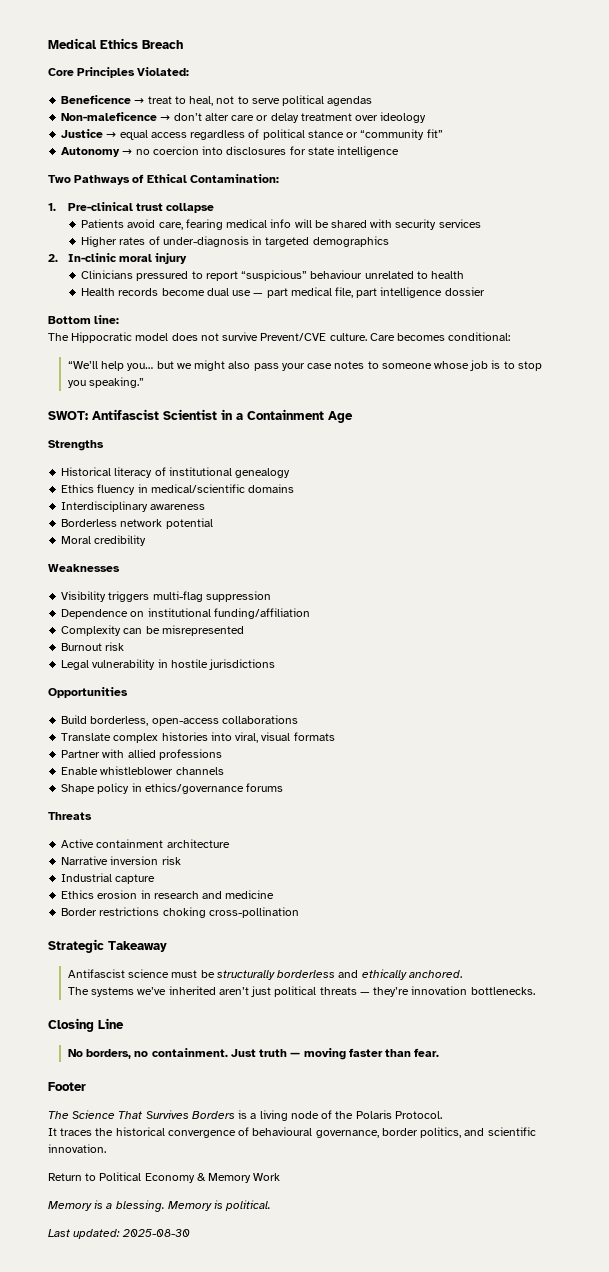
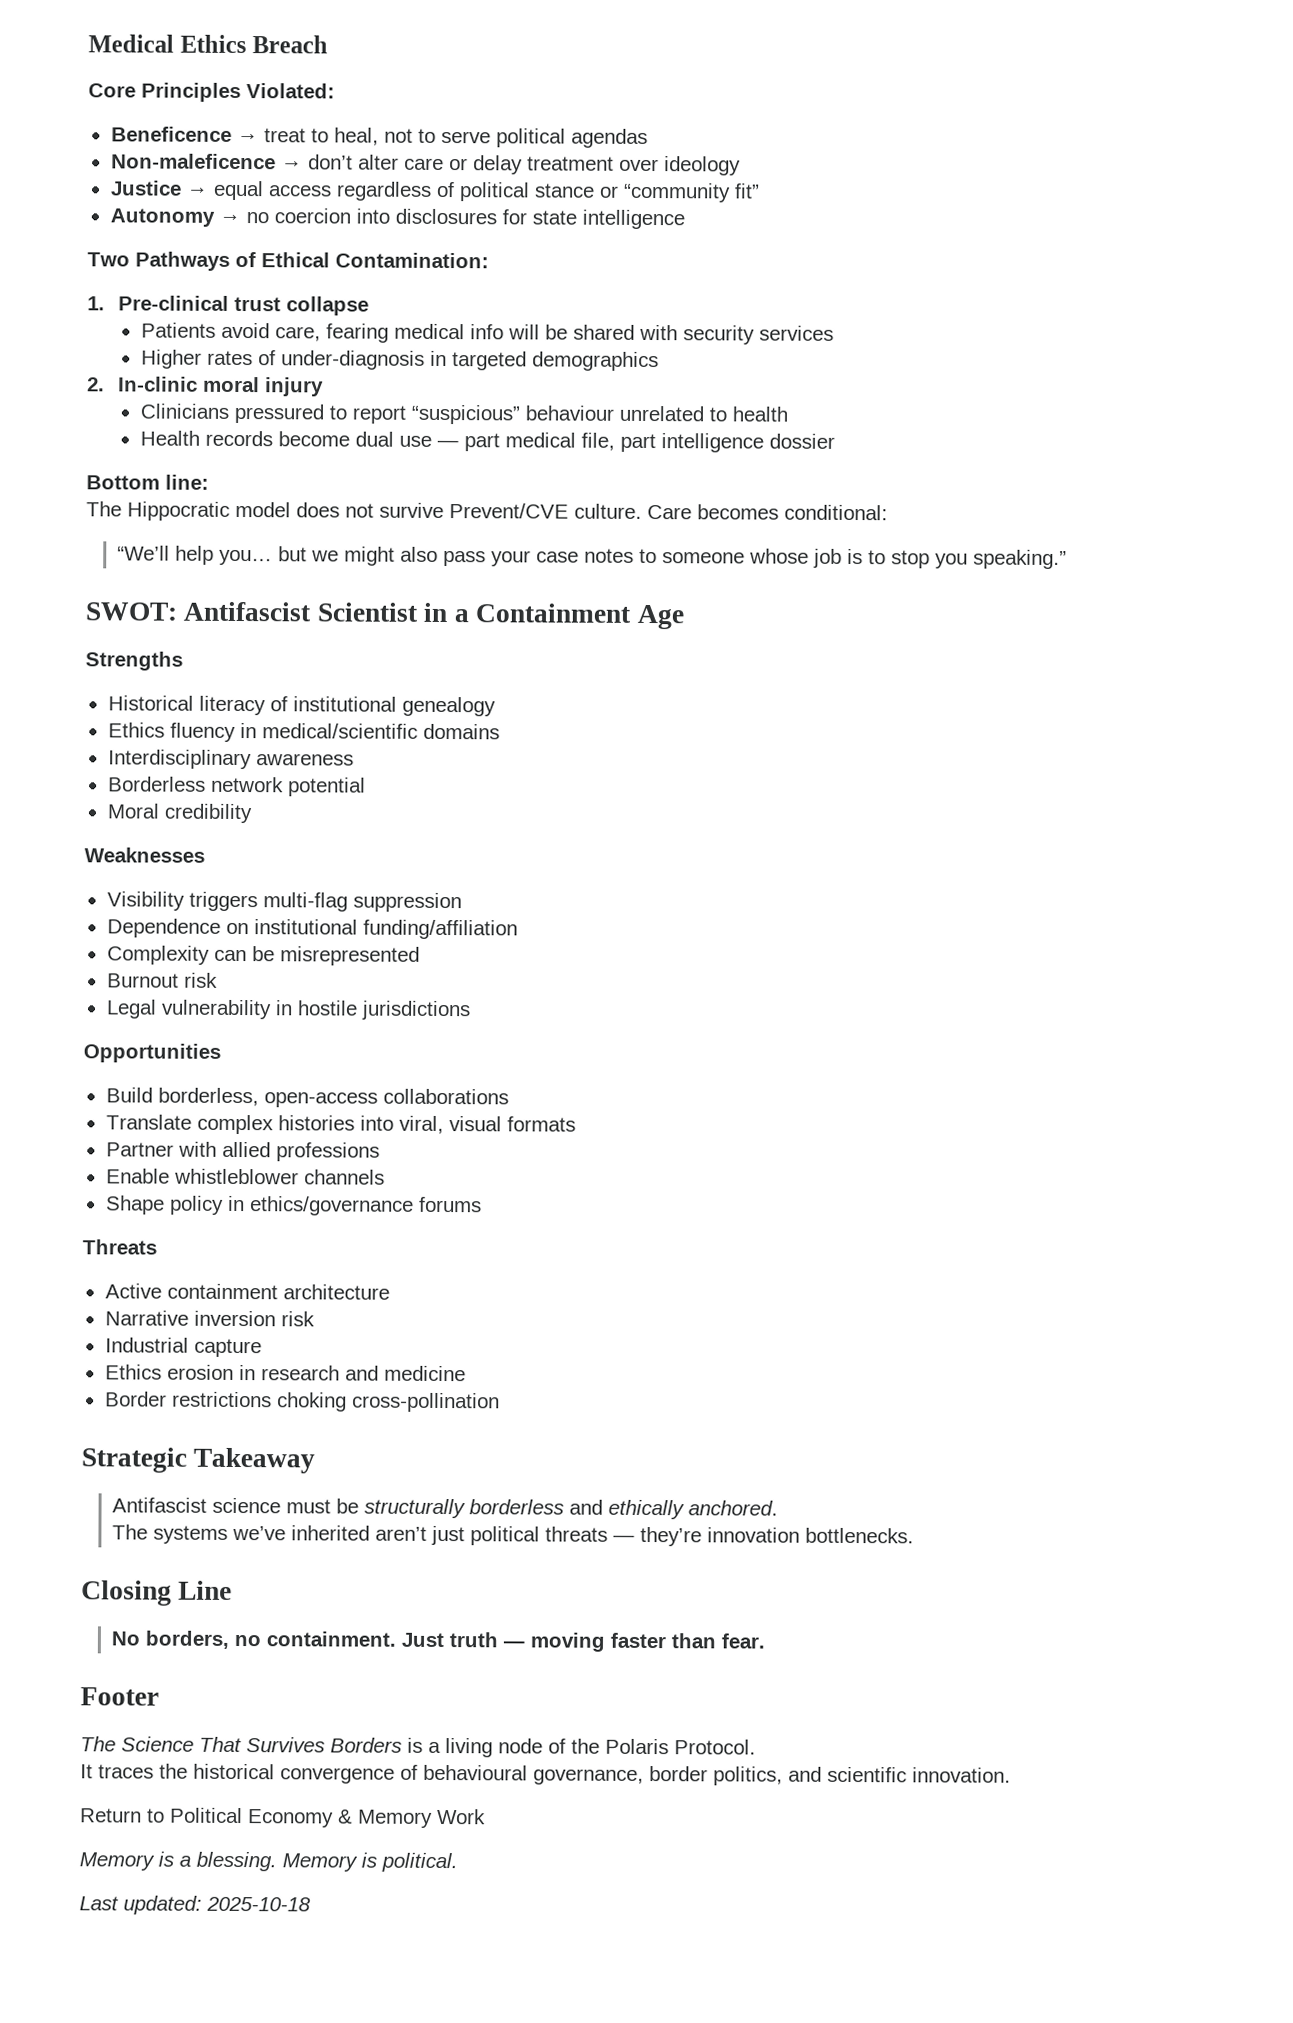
- Last updated: 2025-08-30
+ Last updated: 2025-10-18

